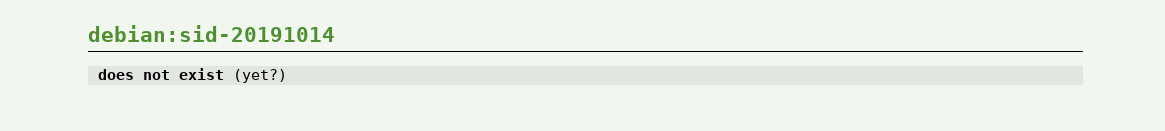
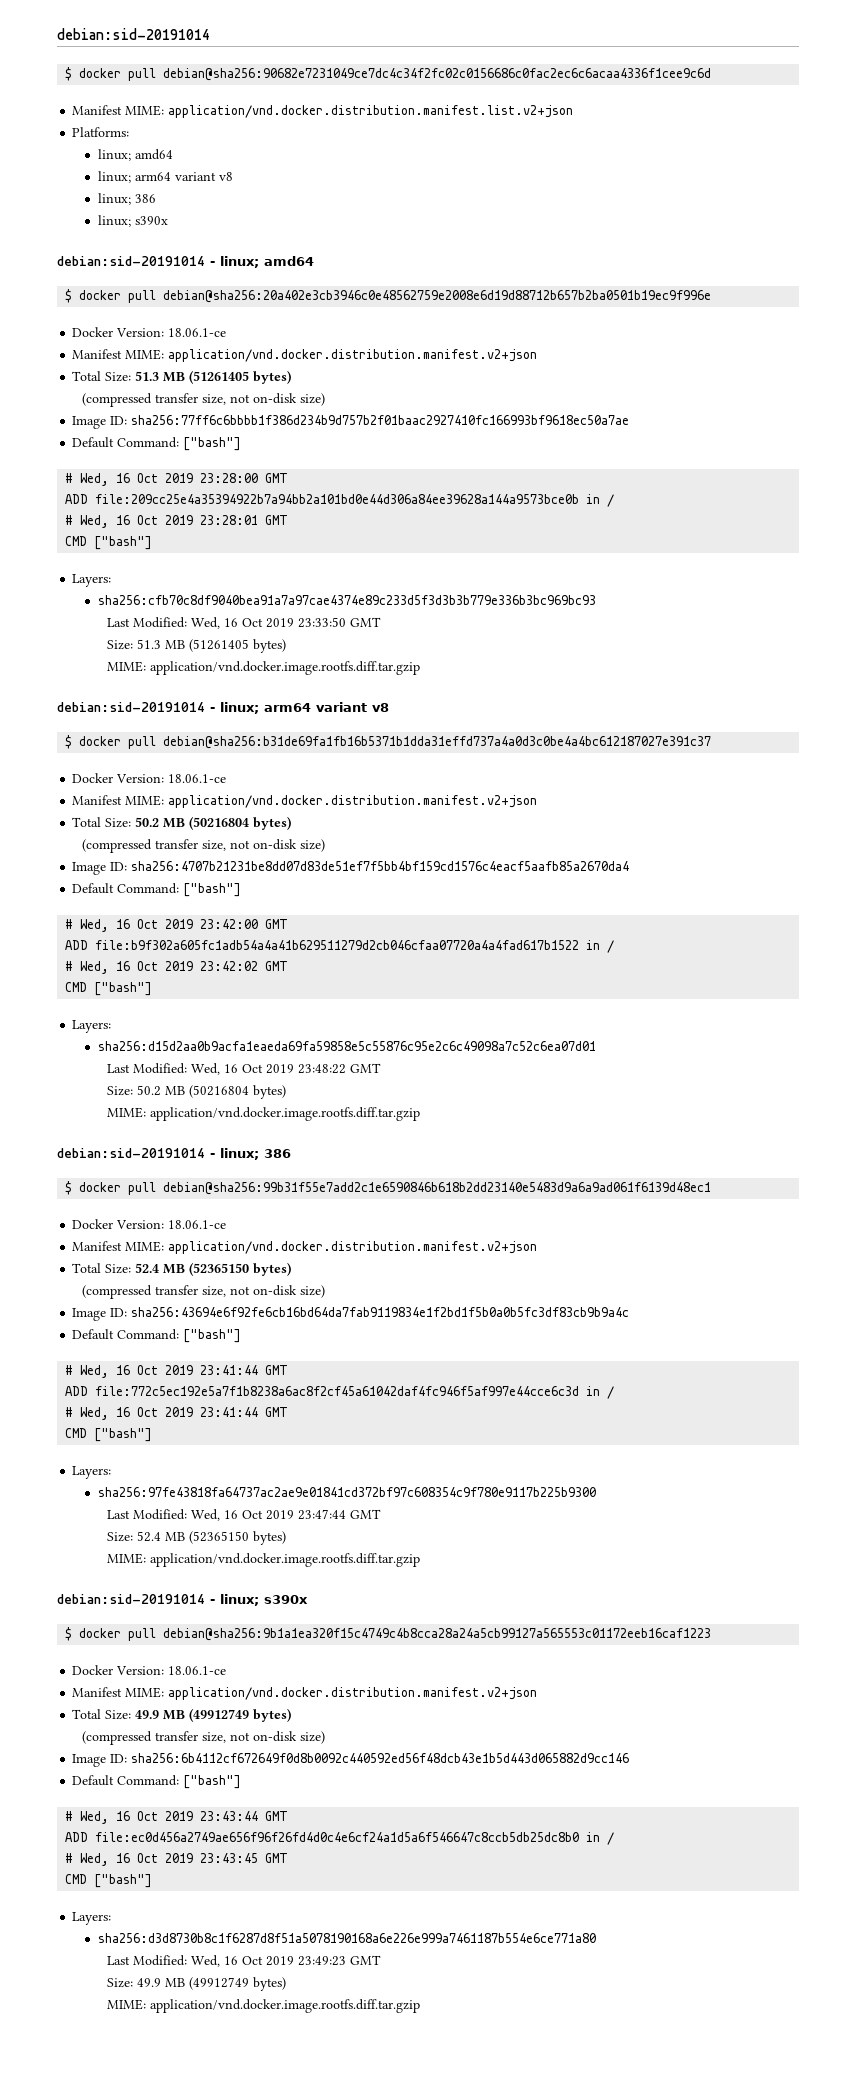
- does not exist (yet?)
+ $ docker pull debian@sha256:90682e7231049ce7dc4c34f2fc02c0156686c0fac2ec6c6acaa4336f1cee9c6d
+ Manifest MIME: application/vnd.docker.distribution.manifest.list.v2+json
+ Platforms:
+ linux; amd64
+ linux; arm64 variant v8
+ linux; 386
+ linux; s390x
+ debian:sid-20191014 - linux; amd64
+ $ docker pull debian@sha256:20a402e3cb3946c0e48562759e2008e6d19d88712b657b2ba0501b19ec9f996e
+ Docker Version: 18.06.1-ce
+ Manifest MIME: application/vnd.docker.distribution.manifest.v2+json
+ Total Size: 51.3 MB (51261405 bytes)
+ (compressed transfer size, not on-disk size)
+ Image ID: sha256:77ff6c6bbbb1f386d234b9d757b2f01baac2927410fc166993bf9618ec50a7ae
+ Default Command: ["bash"]
+ # Wed, 16 Oct 2019 23:28:00 GMT
+ ADD file:209cc25e4a35394922b7a94bb2a101bd0e44d306a84ee39628a144a9573bce0b in /
+ # Wed, 16 Oct 2019 23:28:01 GMT
+ CMD ["bash"]
+ Layers:
+ sha256:cfb70c8df9040bea91a7a97cae4374e89c233d5f3d3b3b779e336b3bc969bc93
+ Last Modified: Wed, 16 Oct 2019 23:33:50 GMT
+ Size: 51.3 MB (51261405 bytes)
+ MIME: application/vnd.docker.image.rootfs.diff.tar.gzip
+ debian:sid-20191014 - linux; arm64 variant v8
+ $ docker pull debian@sha256:b31de69fa1fb16b5371b1dda31effd737a4a0d3c0be4a4bc612187027e391c37
+ Docker Version: 18.06.1-ce
+ Manifest MIME: application/vnd.docker.distribution.manifest.v2+json
+ Total Size: 50.2 MB (50216804 bytes)
+ (compressed transfer size, not on-disk size)
+ Image ID: sha256:4707b21231be8dd07d83de51ef7f5bb4bf159cd1576c4eacf5aafb85a2670da4
+ Default Command: ["bash"]
+ # Wed, 16 Oct 2019 23:42:00 GMT
+ ADD file:b9f302a605fc1adb54a4a41b629511279d2cb046cfaa07720a4a4fad617b1522 in /
+ # Wed, 16 Oct 2019 23:42:02 GMT
+ CMD ["bash"]
+ Layers:
+ sha256:d15d2aa0b9acfa1eaeda69fa59858e5c55876c95e2c6c49098a7c52c6ea07d01
+ Last Modified: Wed, 16 Oct 2019 23:48:22 GMT
+ Size: 50.2 MB (50216804 bytes)
+ MIME: application/vnd.docker.image.rootfs.diff.tar.gzip
+ debian:sid-20191014 - linux; 386
+ $ docker pull debian@sha256:99b31f55e7add2c1e6590846b618b2dd23140e5483d9a6a9ad061f6139d48ec1
+ Docker Version: 18.06.1-ce
+ Manifest MIME: application/vnd.docker.distribution.manifest.v2+json
+ Total Size: 52.4 MB (52365150 bytes)
+ (compressed transfer size, not on-disk size)
+ Image ID: sha256:43694e6f92fe6cb16bd64da7fab9119834e1f2bd1f5b0a0b5fc3df83cb9b9a4c
+ Default Command: ["bash"]
+ # Wed, 16 Oct 2019 23:41:44 GMT
+ ADD file:772c5ec192e5a7f1b8238a6ac8f2cf45a61042daf4fc946f5af997e44cce6c3d in /
+ # Wed, 16 Oct 2019 23:41:44 GMT
+ CMD ["bash"]
+ Layers:
+ sha256:97fe43818fa64737ac2ae9e01841cd372bf97c608354c9f780e9117b225b9300
+ Last Modified: Wed, 16 Oct 2019 23:47:44 GMT
+ Size: 52.4 MB (52365150 bytes)
+ MIME: application/vnd.docker.image.rootfs.diff.tar.gzip
+ debian:sid-20191014 - linux; s390x
+ $ docker pull debian@sha256:9b1a1ea320f15c4749c4b8cca28a24a5cb99127a565553c01172eeb16caf1223
+ Docker Version: 18.06.1-ce
+ Manifest MIME: application/vnd.docker.distribution.manifest.v2+json
+ Total Size: 49.9 MB (49912749 bytes)
+ (compressed transfer size, not on-disk size)
+ Image ID: sha256:6b4112cf672649f0d8b0092c440592ed56f48dcb43e1b5d443d065882d9cc146
+ Default Command: ["bash"]
+ # Wed, 16 Oct 2019 23:43:44 GMT
+ ADD file:ec0d456a2749ae656f96f26fd4d0c4e6cf24a1d5a6f546647c8ccb5db25dc8b0 in /
+ # Wed, 16 Oct 2019 23:43:45 GMT
+ CMD ["bash"]
+ Layers:
+ sha256:d3d8730b8c1f6287d8f51a5078190168a6e226e999a7461187b554e6ce771a80
+ Last Modified: Wed, 16 Oct 2019 23:49:23 GMT
+ Size: 49.9 MB (49912749 bytes)
+ MIME: application/vnd.docker.image.rootfs.diff.tar.gzip

